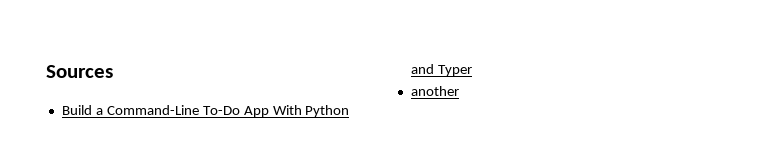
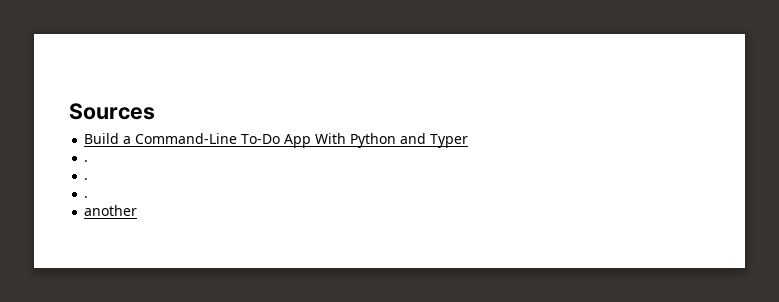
  Build a Command-Line To-Do App With Python and Typer
+ .
+ .
+ .

